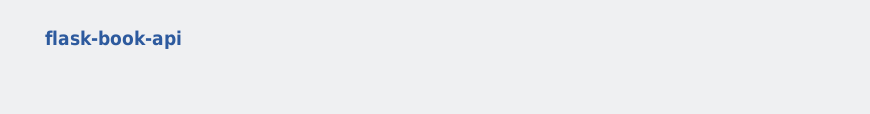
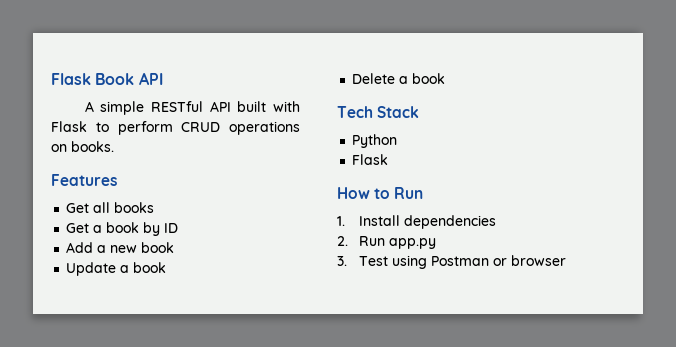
- flask-book-api
+ Flask Book API
+ A simple RESTful API built with Flask to perform CRUD operations on books.
+ Features
+ Get all books
+ Get a book by ID
+ Add a new book
+ Update a book
+ Delete a book
+ Tech Stack
+ Python
+ Flask
+ How to Run
+ 1. Install dependencies
+ 2. Run app.py
+ 3. Test using Postman or browser

